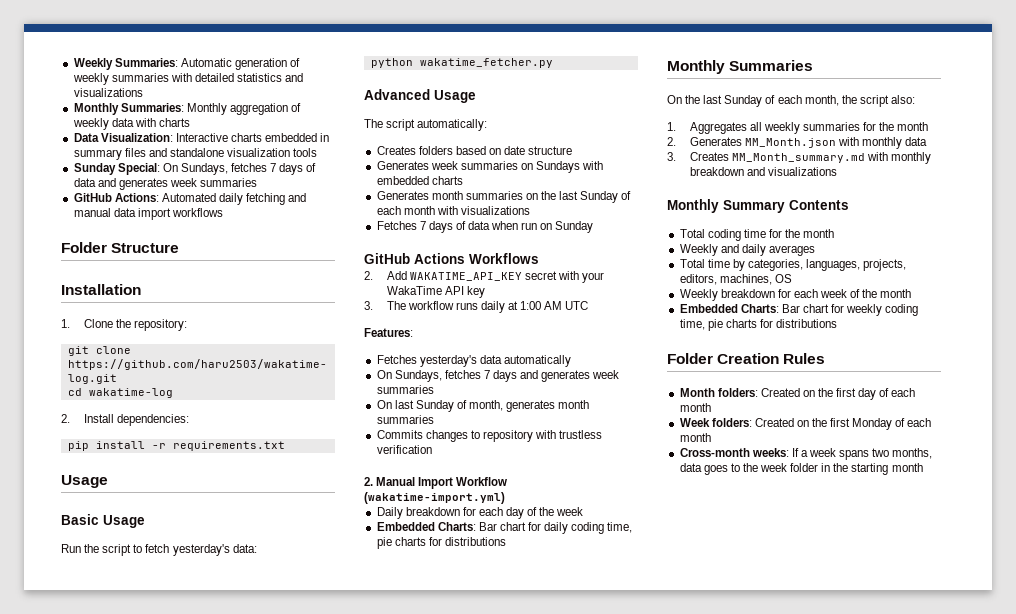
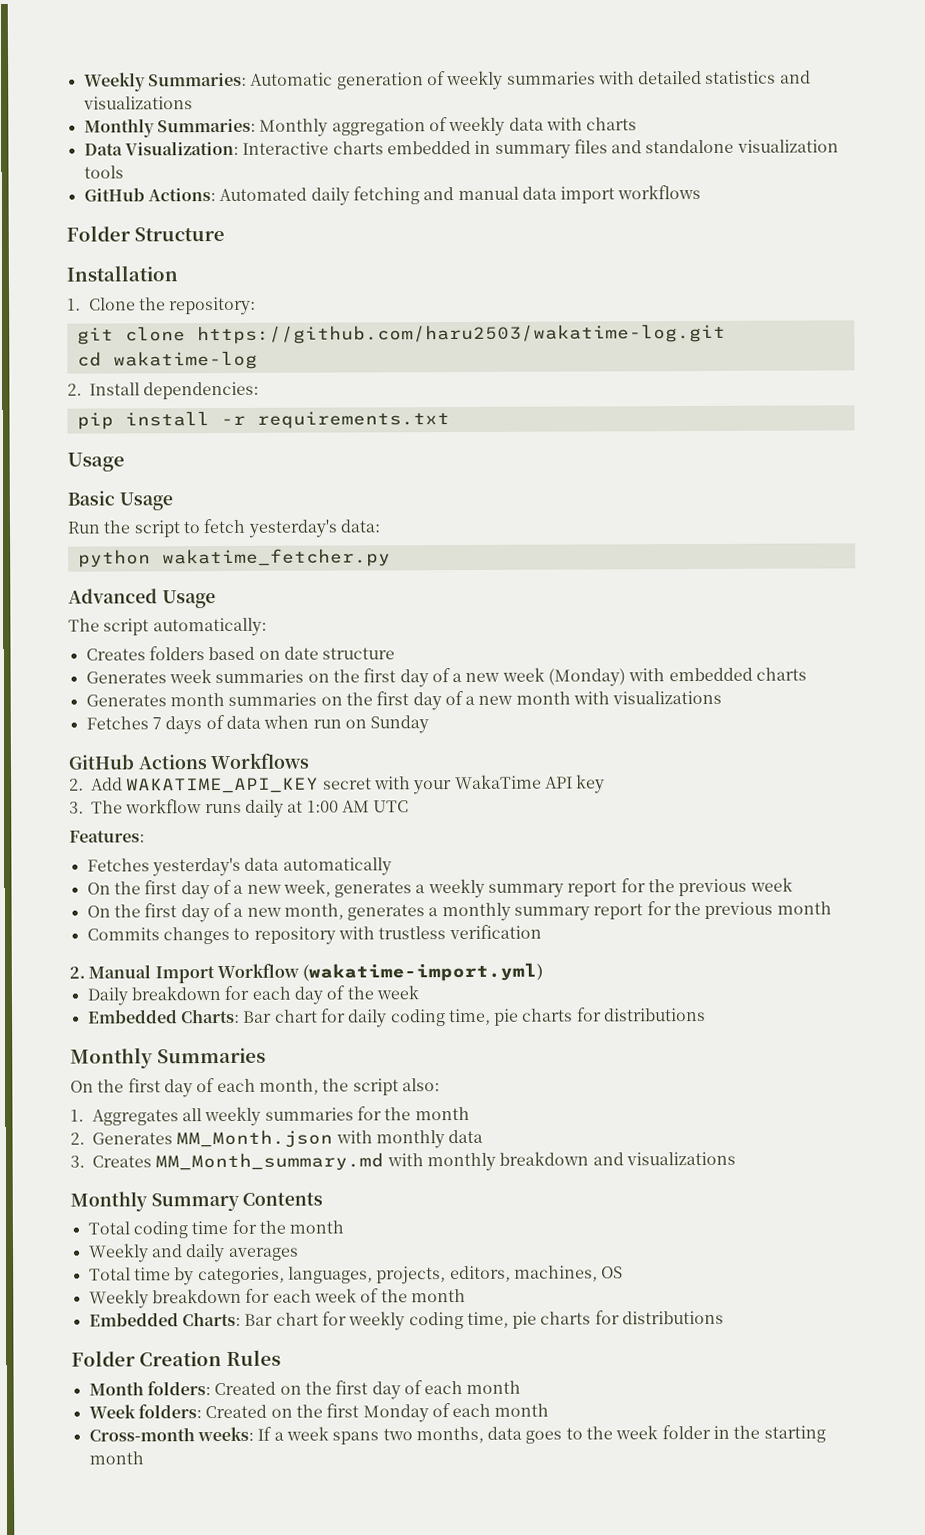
- Sunday Special: On Sundays, fetches 7 days of data and generates week summaries
- Generates week summaries on Sundays with embedded charts
+ Generates week summaries on the first day of a new week (Monday) with embedded charts
- Generates month summaries on the last Sunday of each month with visualizations
+ Generates month summaries on the first day of a new month with visualizations
- On Sundays, fetches 7 days and generates week summaries
- On last Sunday of month, generates month summaries
+ On the first day of a new week, generates a weekly summary report for the previous week
+ On the first day of a new month, generates a monthly summary report for the previous month
- On the last Sunday of each month, the script also:
+ On the first day of each month, the script also:

